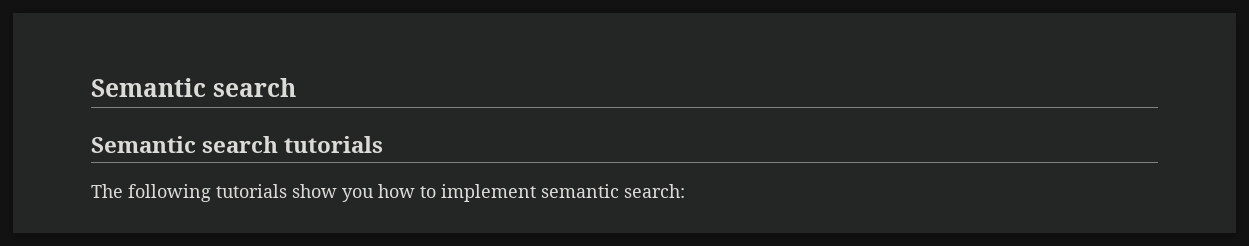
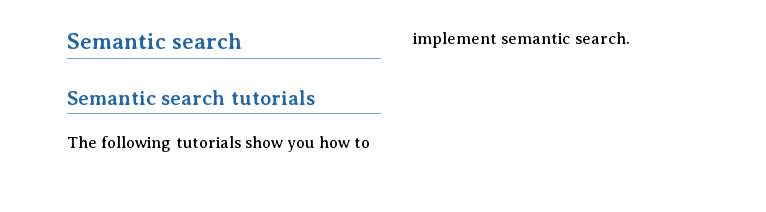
- The following tutorials show you how to implement semantic search:
+ The following tutorials show you how to implement semantic search.

